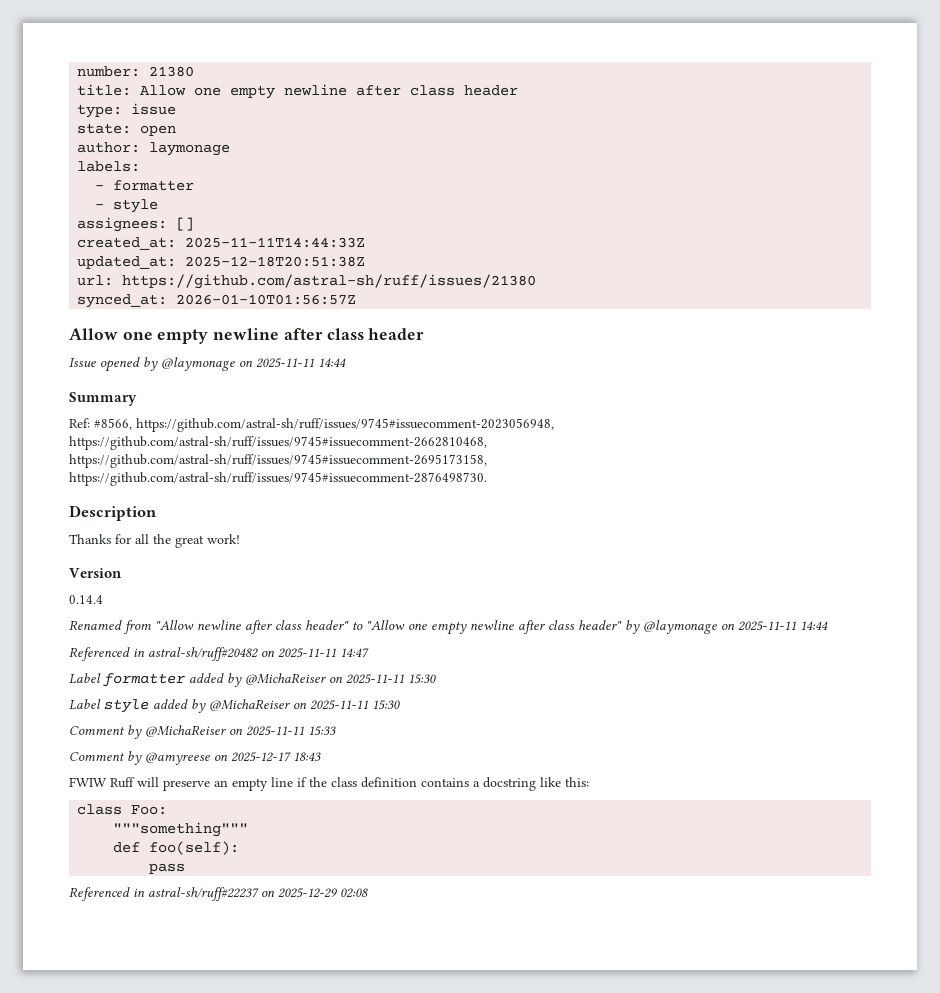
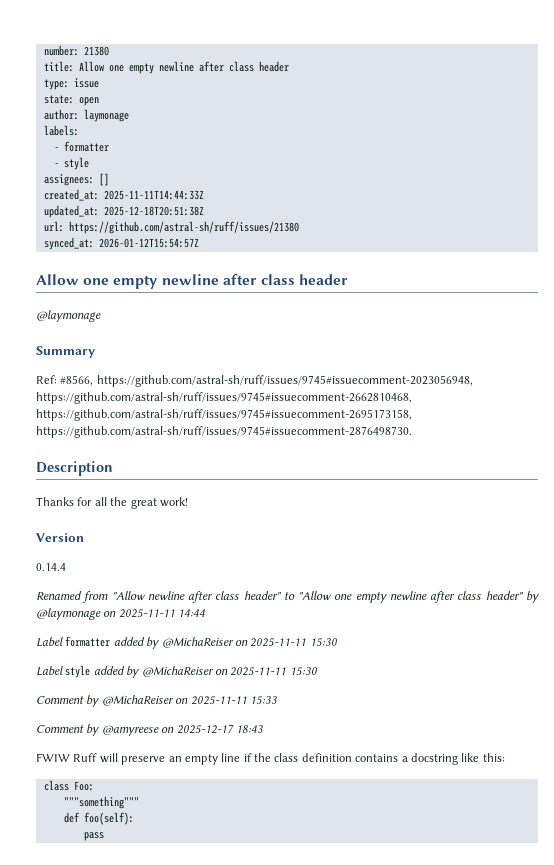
- synced_at: 2026-01-10T01:56:57Z
+ synced_at: 2026-01-12T15:54:57Z
  Allow one empty newline after class header
- Issue opened by @laymonage on 2025-11-11 14:44
+ @laymonage
- Referenced in astral-sh/ruff#20482 on 2025-11-11 14:47
- Referenced in astral-sh/ruff#22237 on 2025-12-29 02:08

